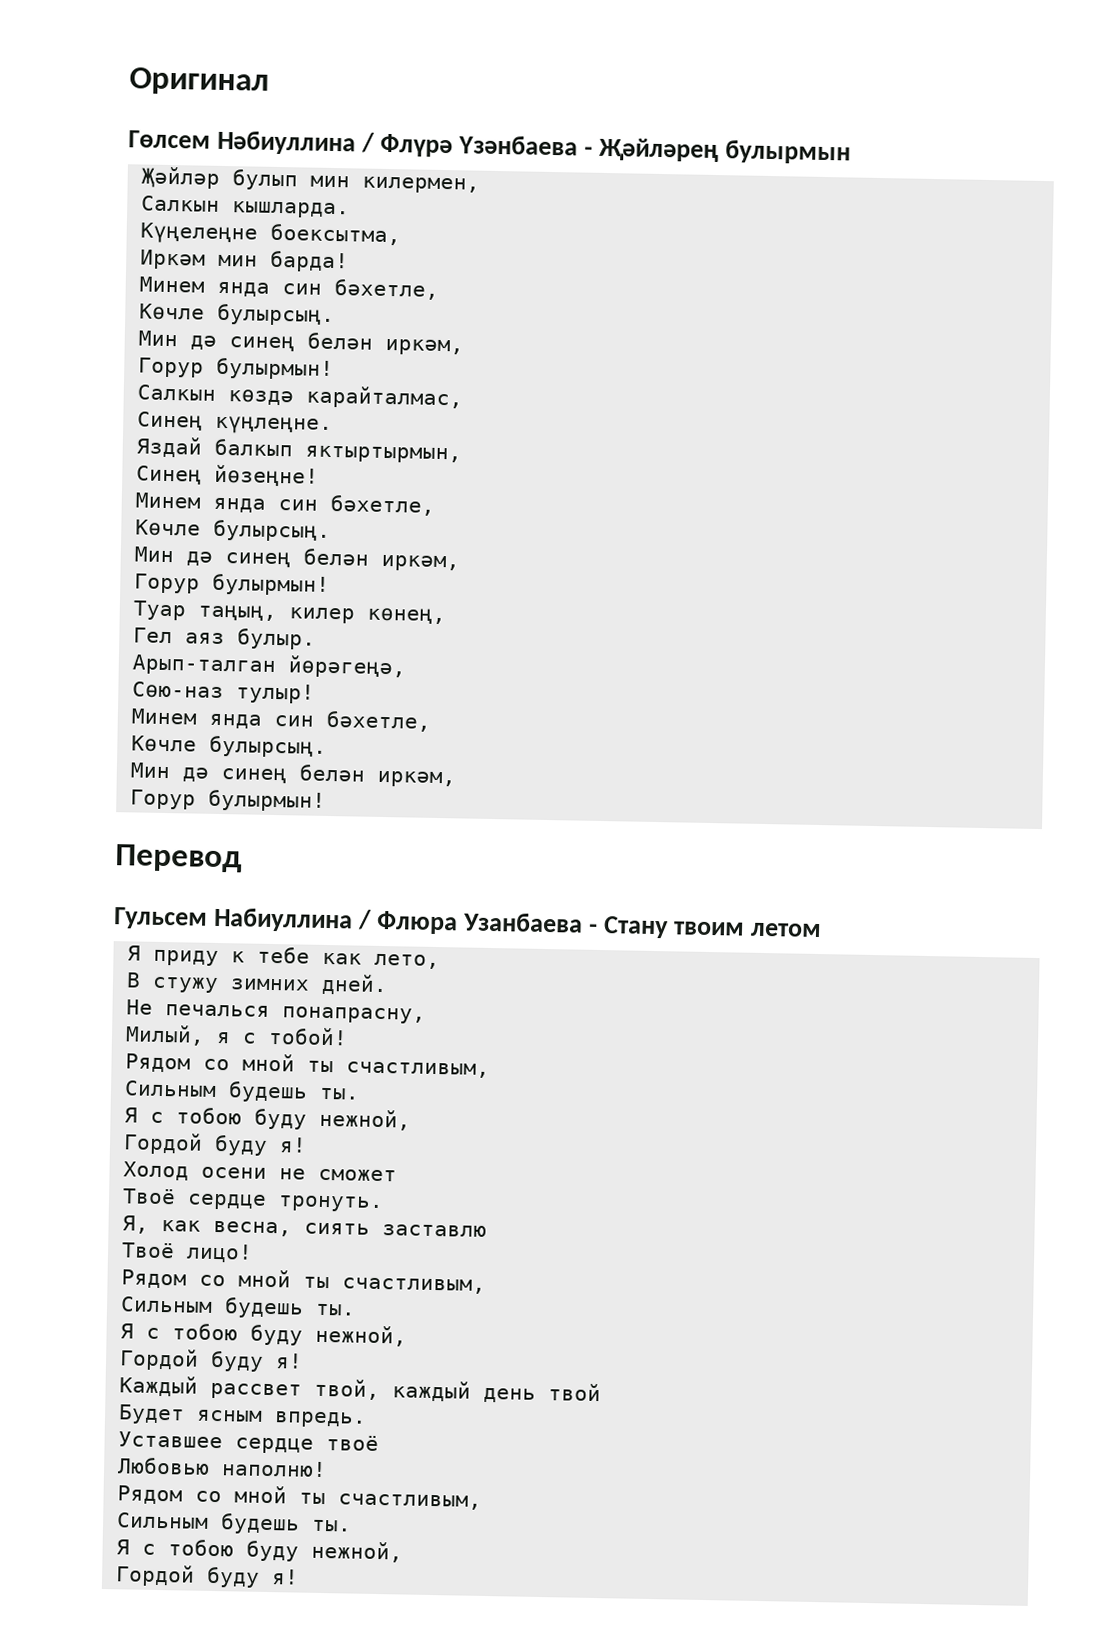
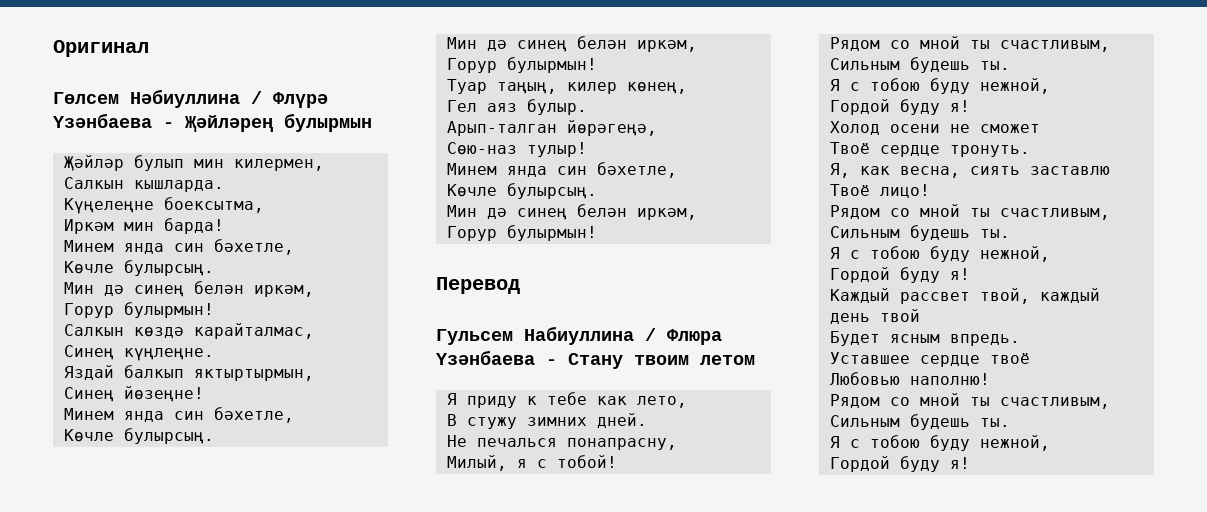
- Гульсем Набиуллина / Флюра Узанбаева - Стану твоим летом
+ Гульсем Набиуллина / Флюра Үзәнбаева - Стану твоим летом

